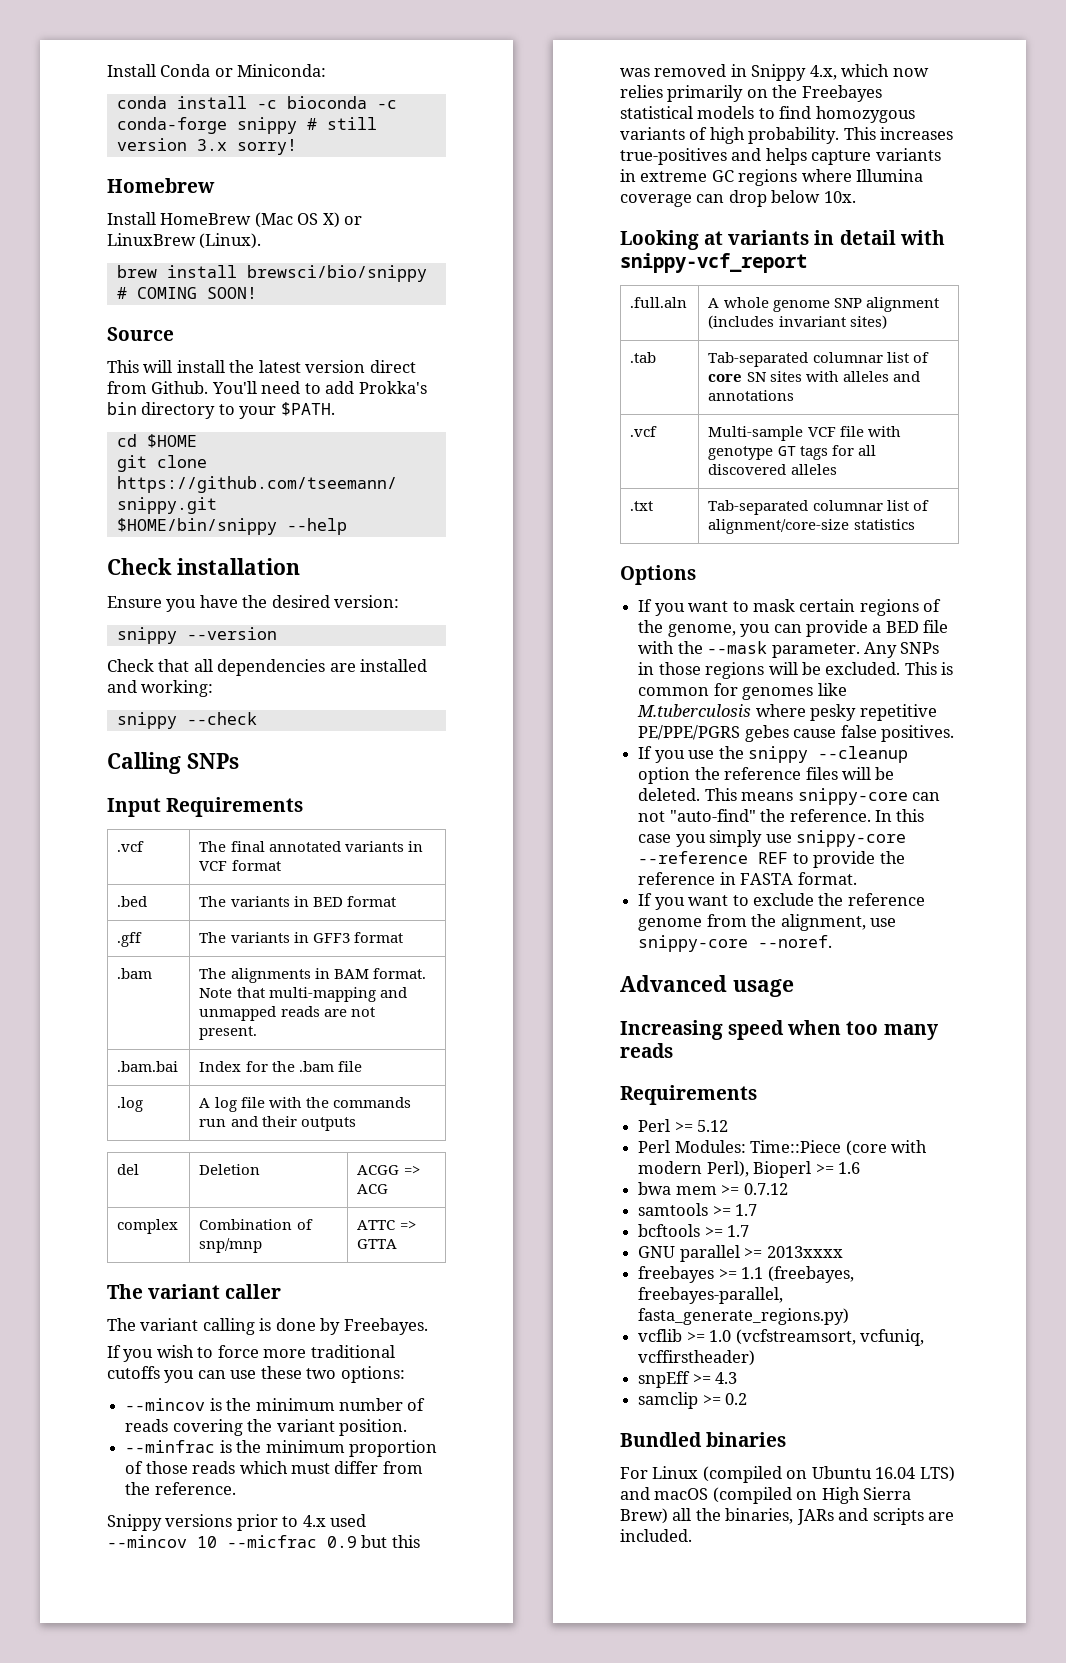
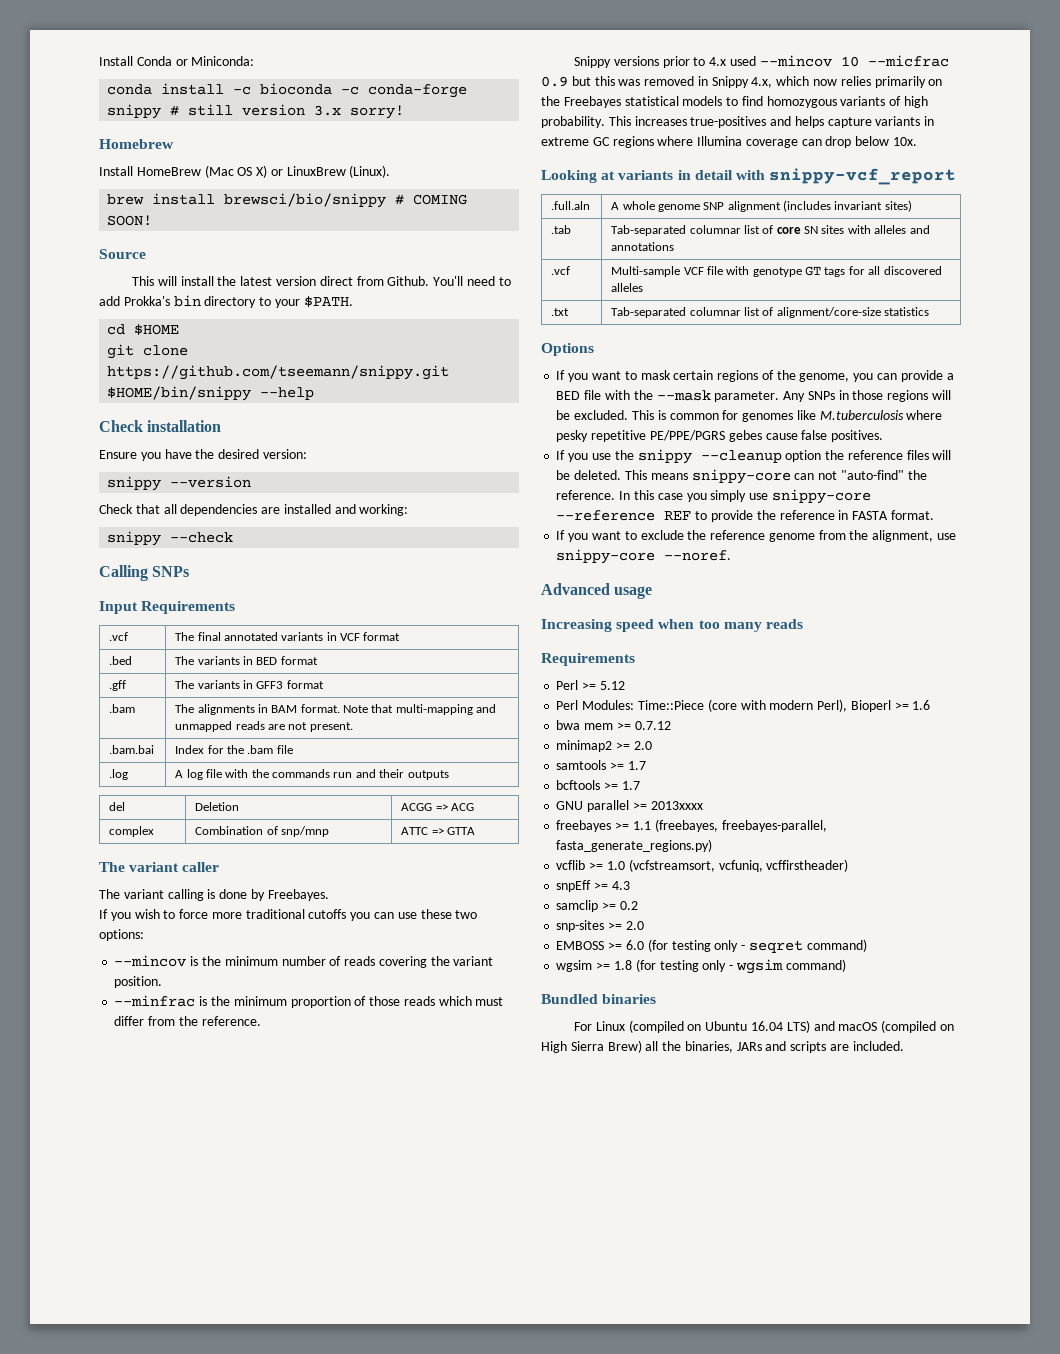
+ minimap2 >= 2.0
+ snp-sites >= 2.0
+ EMBOSS >= 6.0 (for testing only - seqret command)
+ wgsim >= 1.8 (for testing only - wgsim command)

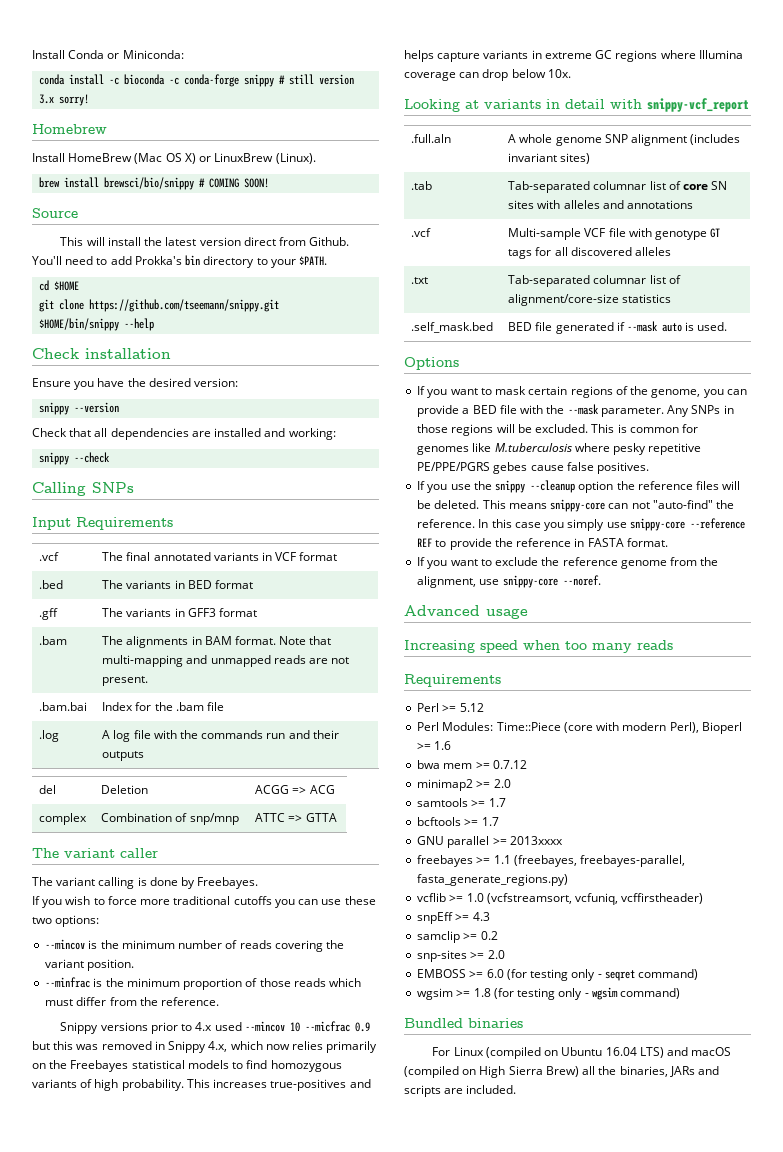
+ .self_mask.bed | BED file generated if --mask auto is used.

